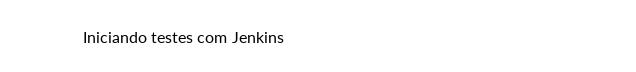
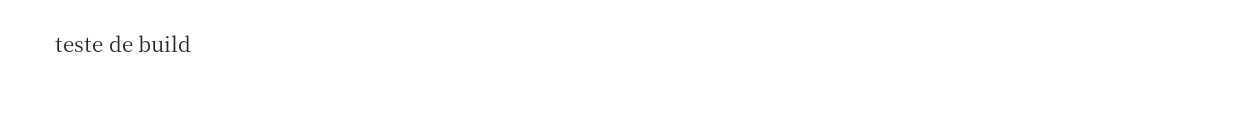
- Iniciando testes com Jenkins
+ teste de build

